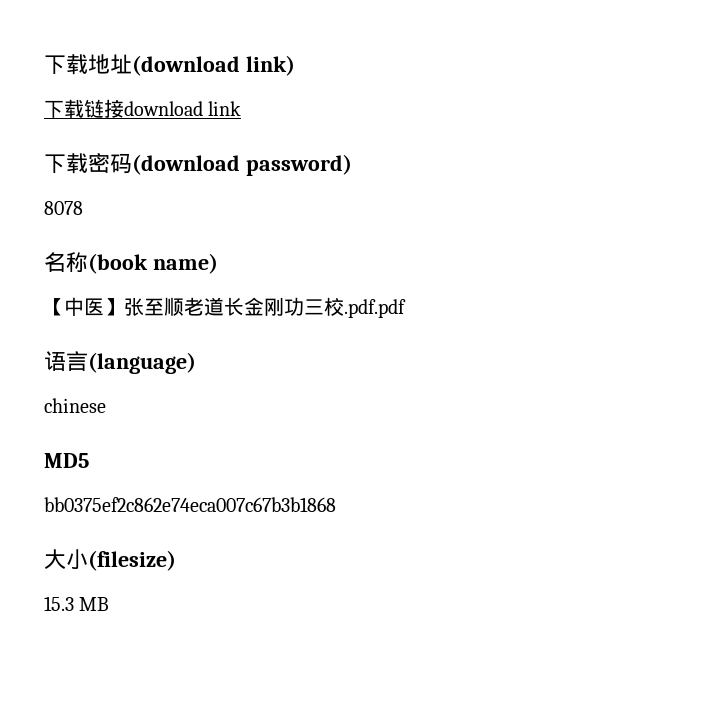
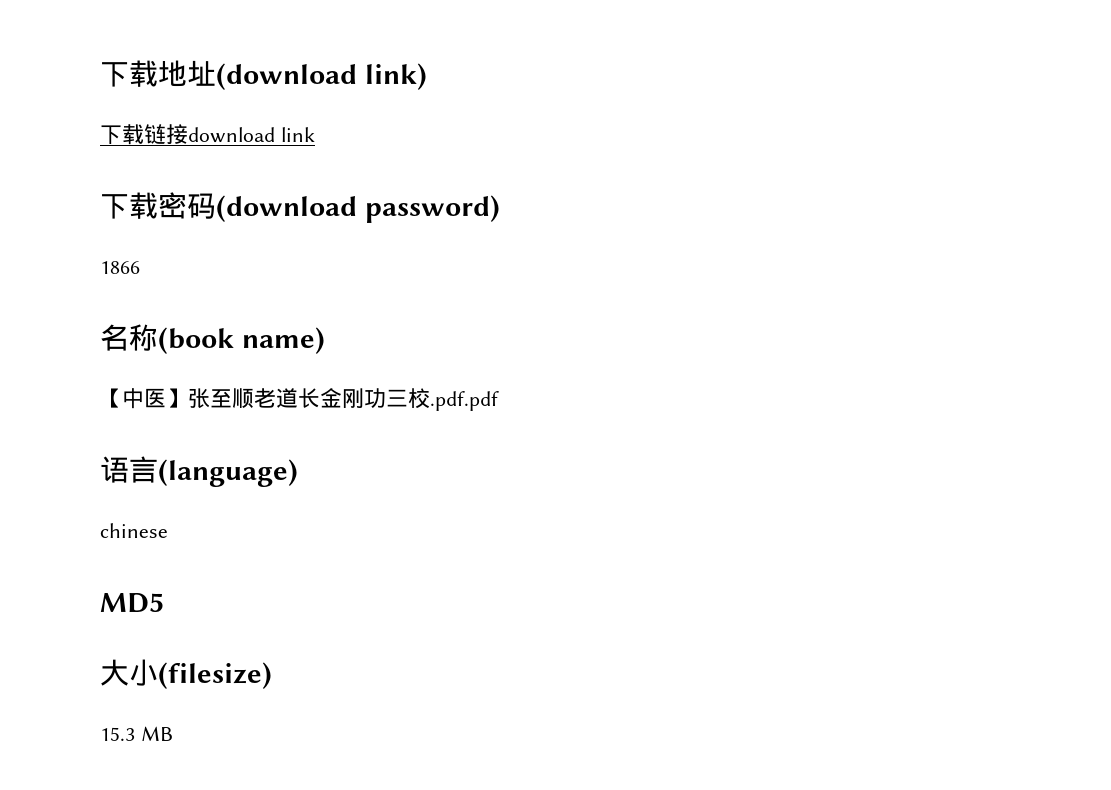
- 8078
+ 1866
- bb0375ef2c862e74eca007c67b3b1868

